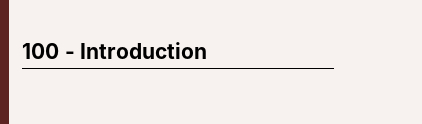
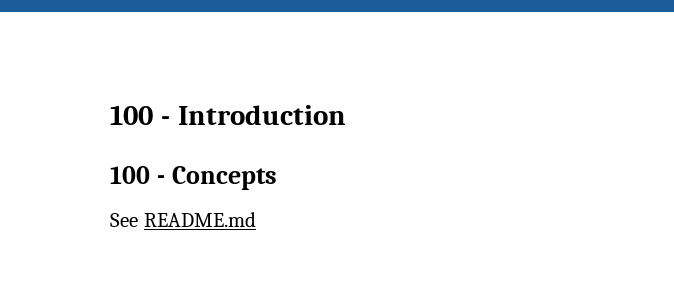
+ 100 - Concepts
+ See README.md

